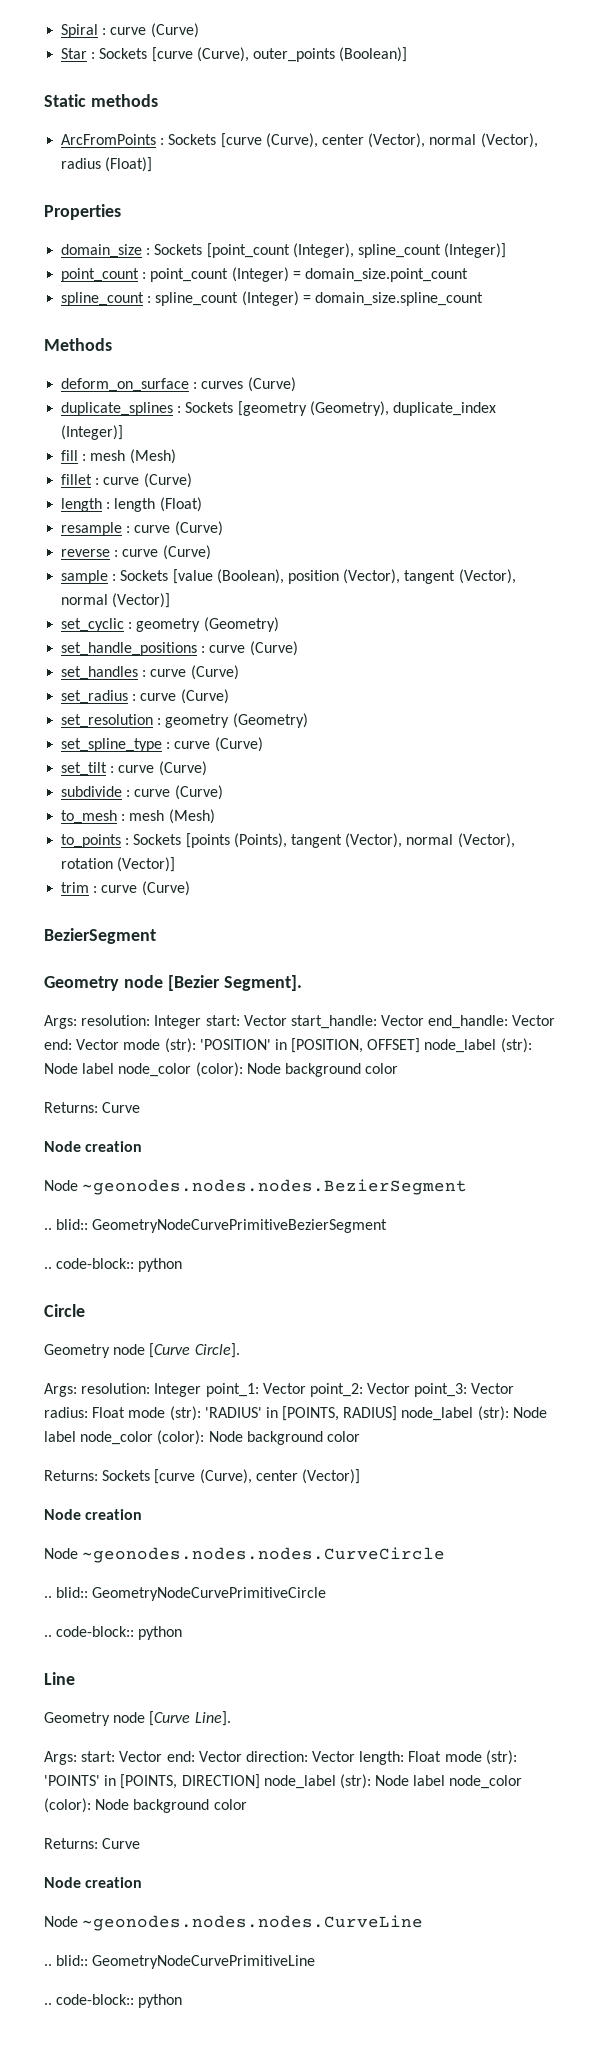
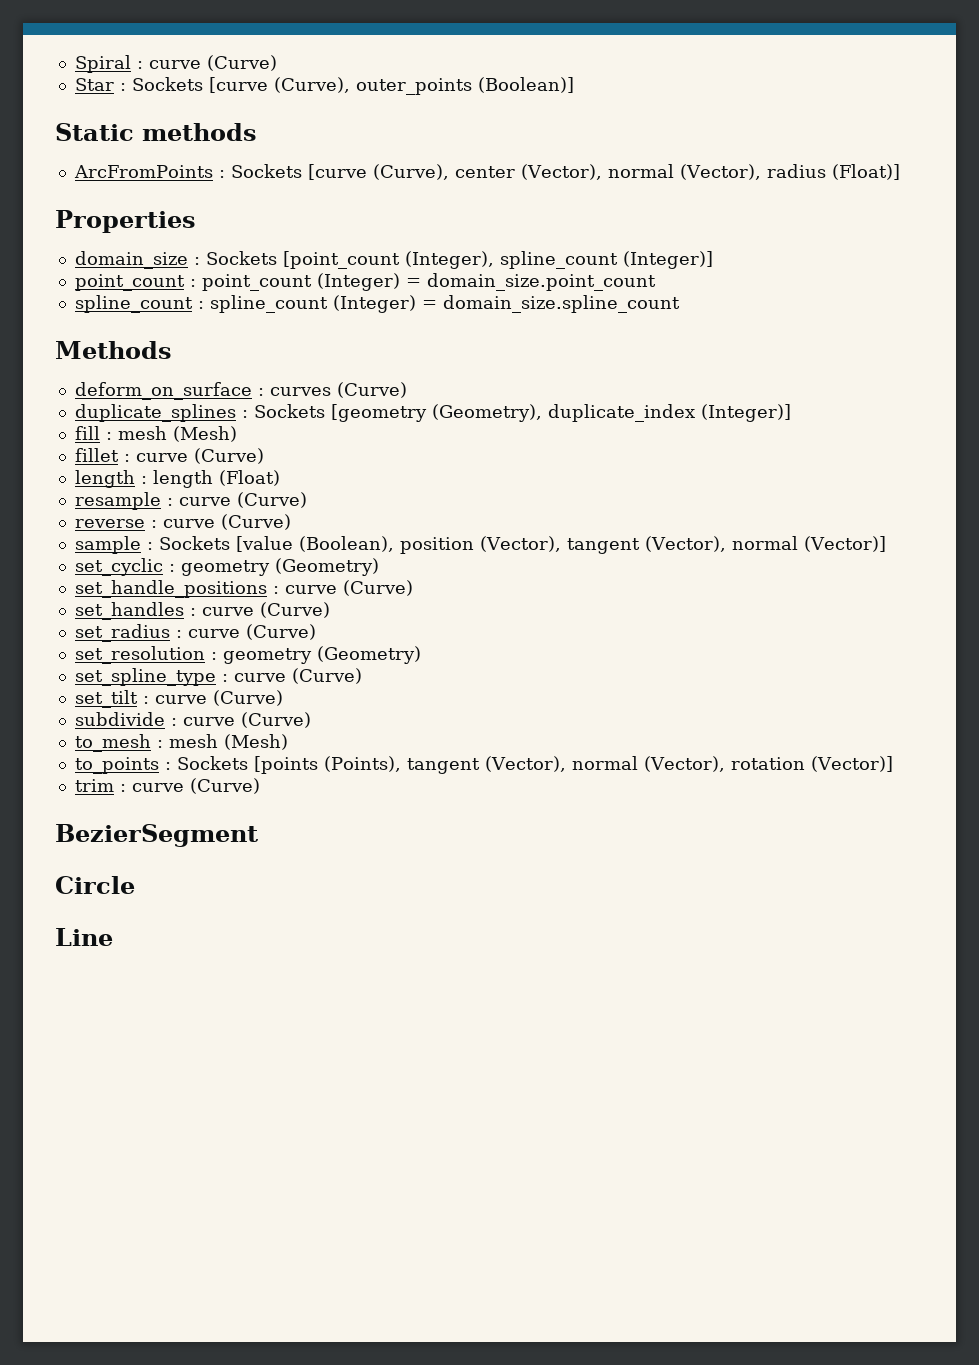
- Geometry node [Bezier Segment].
- Args: resolution: Integer start: Vector start_handle: Vector end_handle: Vector end: Vector mode (str): 'POSITION' in [POSITION, OFFSET] node_label (str): Node label node_color (color): Node background color
- Returns: Curve
- Node creation
- Node ~geonodes.nodes.nodes.BezierSegment
- .. blid:: GeometryNodeCurvePrimitiveBezierSegment
- .. code-block:: python
  Circle
- Geometry node [Curve Circle].
- Args: resolution: Integer point_1: Vector point_2: Vector point_3: Vector radius: Float mode (str): 'RADIUS' in [POINTS, RADIUS] node_label (str): Node label node_color (color): Node background color
- Returns: Sockets [curve (Curve), center (Vector)]
- Node creation
- Node ~geonodes.nodes.nodes.CurveCircle
- .. blid:: GeometryNodeCurvePrimitiveCircle
- .. code-block:: python
  Line
- Geometry node [Curve Line].
- Args: start: Vector end: Vector direction: Vector length: Float mode (str): 'POINTS' in [POINTS, DIRECTION] node_label (str): Node label node_color (color): Node background color
- Returns: Curve
- Node creation
- Node ~geonodes.nodes.nodes.CurveLine
- .. blid:: GeometryNodeCurvePrimitiveLine
- .. code-block:: python

